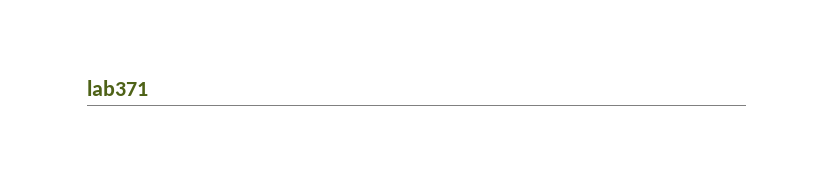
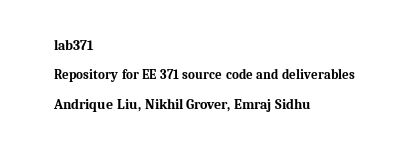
+ Repository for EE 371 source code and deliverables
+ Andrique Liu, Nikhil Grover, Emraj Sidhu

